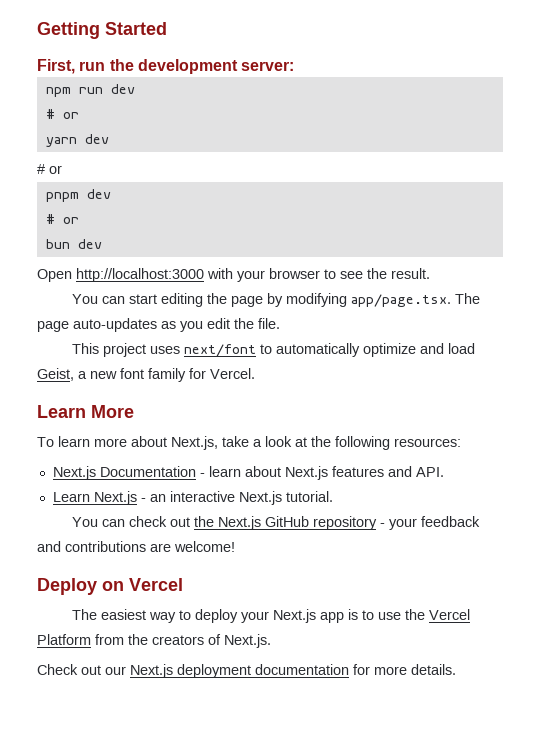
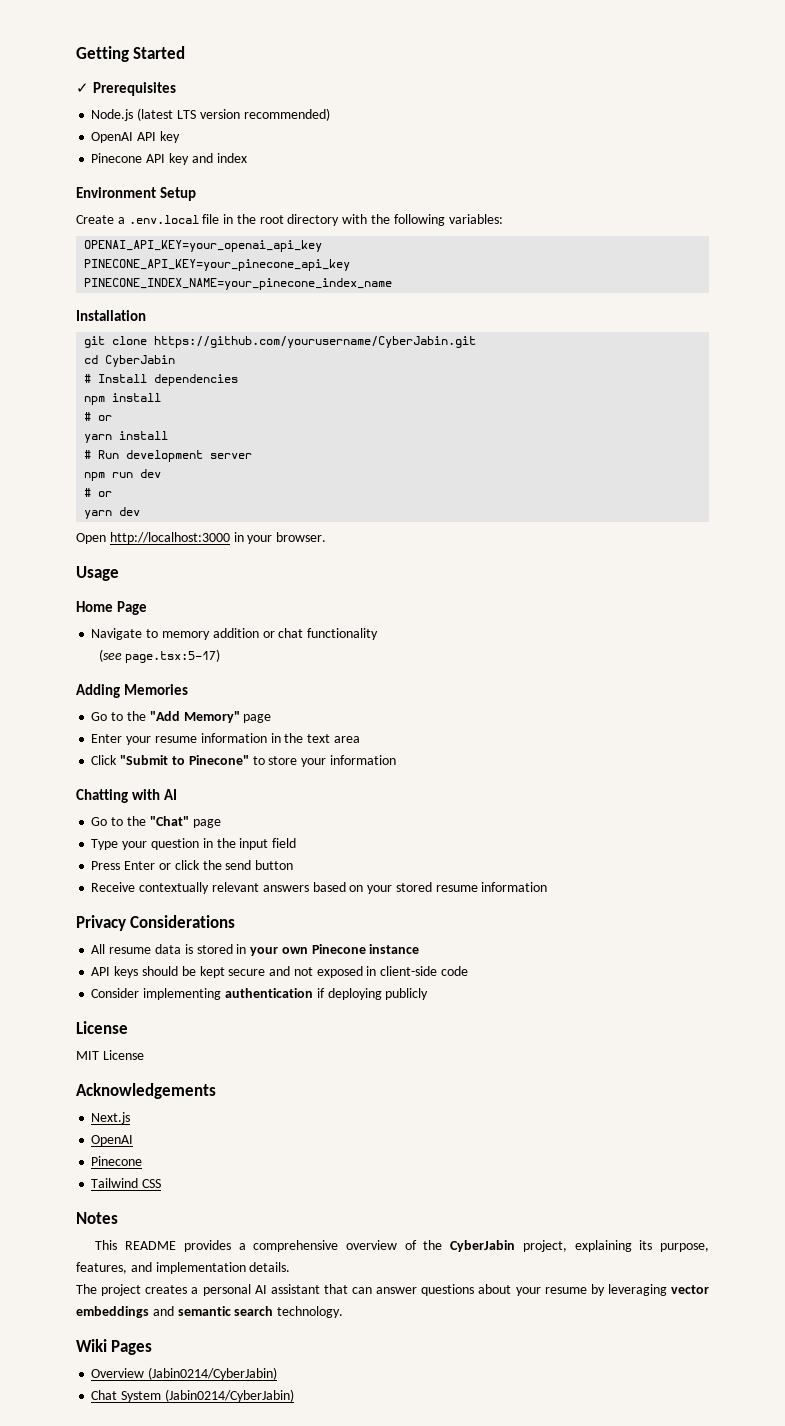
- First, run the development server:
+ ✓ Prerequisites
+ Node.js (latest LTS version recommended)
+ OpenAI API key
+ Pinecone API key and index
+ Environment Setup
+ Create a .env.local file in the root directory with the following variables:
+ OPENAI_API_KEY=your_openai_api_key
+ PINECONE_API_KEY=your_pinecone_api_key
+ PINECONE_INDEX_NAME=your_pinecone_index_name
+ Installation
+ git clone https://github.com/yourusername/CyberJabin.git
+ cd CyberJabin
+ # Install dependencies
+ npm install
+ # or
+ yarn install
+ # Run development server
  yarn dev
- # or
- pnpm dev
- # or
- bun dev
- Open http://localhost:3000 with your browser to see the result.
- You can start editing the page by modifying app/page.tsx. The page auto-updates as you edit the file.
- This project uses next/font to automatically optimize and load Geist, a new font family for Vercel.
- Learn More
- To learn more about Next.js, take a look at the following resources:
- Next.js Documentation - learn about Next.js features and API.
- Learn Next.js - an interactive Next.js tutorial.
- You can check out the Next.js GitHub repository - your feedback and contributions are welcome!
- Deploy on Vercel
- The easiest way to deploy your Next.js app is to use the Vercel Platform from the creators of Next.js.
- Check out our Next.js deployment documentation for more details.
+ Open http://localhost:3000 in your browser.
+ Usage
+ Home Page
+ Navigate to memory addition or chat functionality
+ (see page.tsx:5-17)
+ Adding Memories
+ Go to the "Add Memory" page
+ Enter your resume information in the text area
+ Click "Submit to Pinecone" to store your information
+ Chatting with AI
+ Go to the "Chat" page
+ Type your question in the input field
+ Press Enter or click the send button
+ Receive contextually relevant answers based on your stored resume information
+ Privacy Considerations
+ All resume data is stored in your own Pinecone instance
+ API keys should be kept secure and not exposed in client-side code
+ Consider implementing authentication if deploying publicly
+ License
+ MIT License
+ Acknowledgements
+ Next.js
+ OpenAI
+ Pinecone
+ Tailwind CSS
+ Notes
+ This README provides a comprehensive overview of the CyberJabin project, explaining its purpose, features, and implementation details.
+ The project creates a personal AI assistant that can answer questions about your resume by leveraging vector embeddings and semantic search technology.
+ Wiki Pages
+ Overview (Jabin0214/CyberJabin)
+ Chat System (Jabin0214/CyberJabin)

